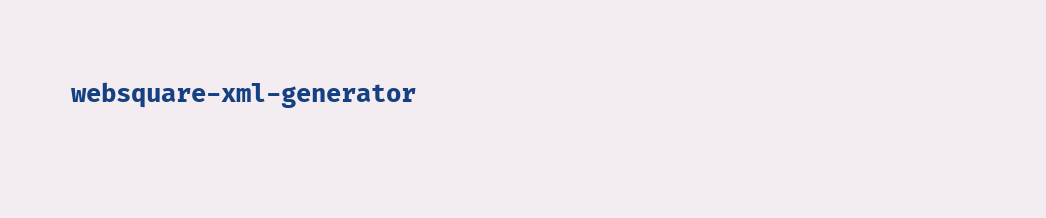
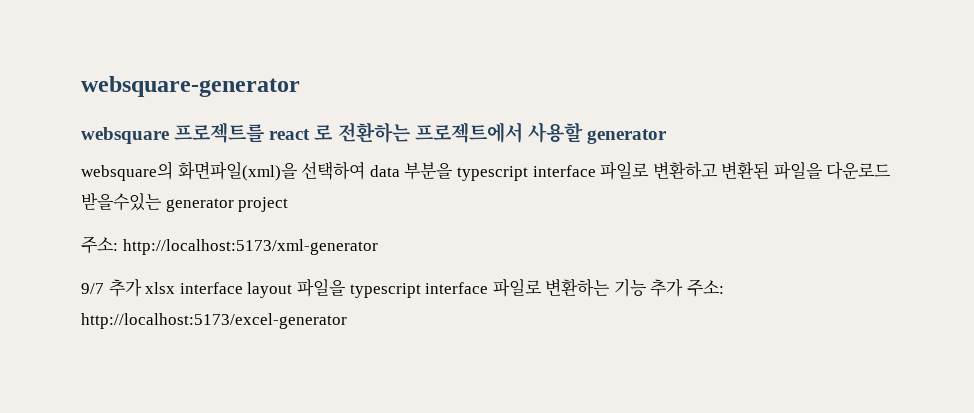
- websquare-xml-generator
+ websquare-generator
+ websquare 프로젝트를 react 로 전환하는 프로젝트에서 사용할 generator
+ websquare의 화면파일(xml)을 선택하여 data 부분을 typescript interface 파일로 변환하고 변환된 파일을 다운로드 받을수있는 generator project
+ 주소: http://localhost:5173/xml-generator
+ 9/7 추가 xlsx interface layout 파일을 typescript interface 파일로 변환하는 기능 추가 주소: http://localhost:5173/excel-generator

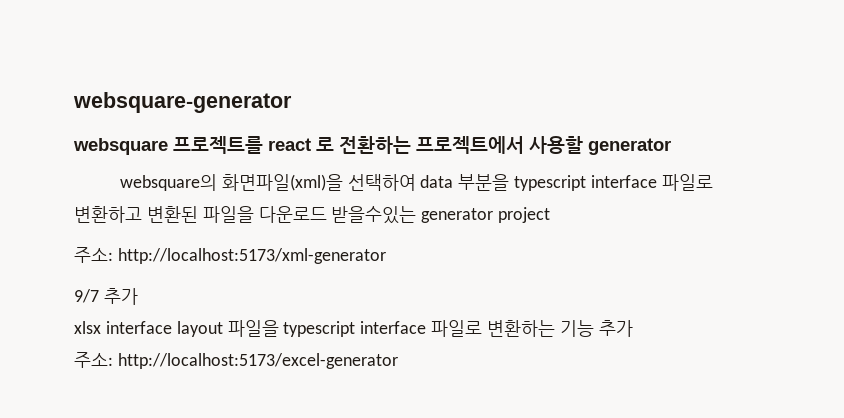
- 9/7 추가 xlsx interface layout 파일을 typescript interface 파일로 변환하는 기능 추가 주소: http://localhost:5173/excel-generator
+ 9/7 추가
+ xlsx interface layout 파일을 typescript interface 파일로 변환하는 기능 추가
+ 주소: http://localhost:5173/excel-generator

